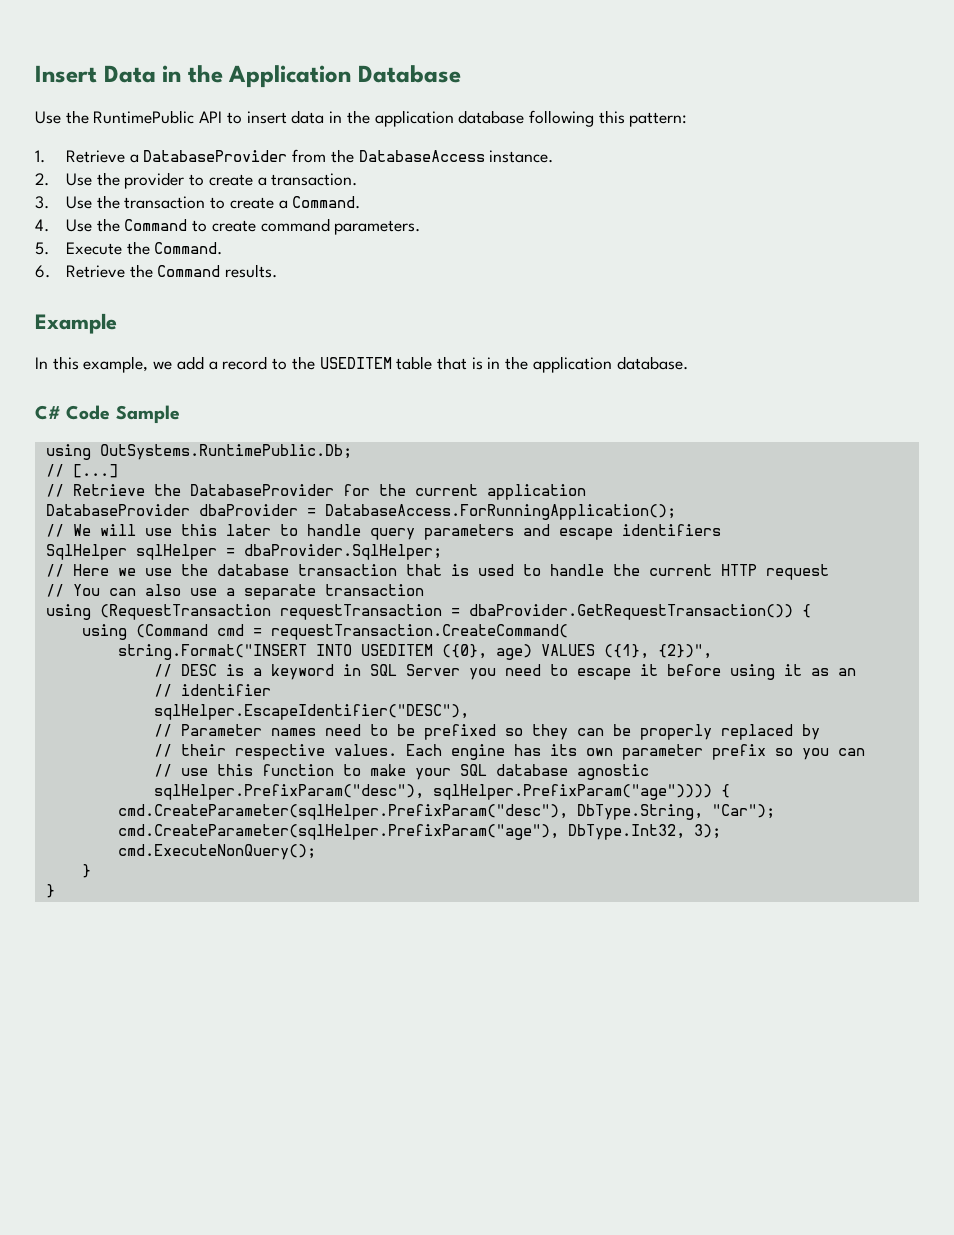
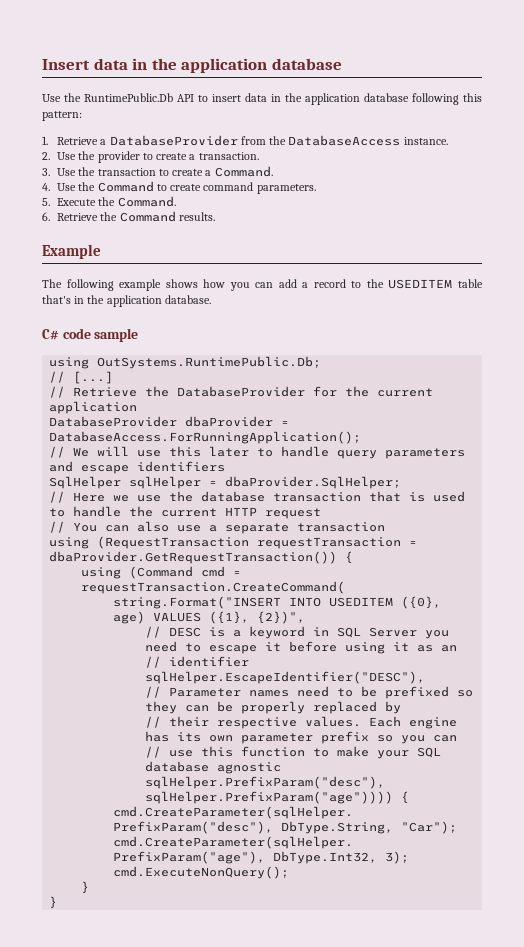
- Insert Data in the Application Database
- Use the RuntimePublic API to insert data in the application database following this pattern:
+ Insert data in the application database
+ Use the RuntimePublic.Db API to insert data in the application database following this pattern:
- In this example, we add a record to the USEDITEM table that is in the application database.
+ The following example shows how you can add a record to the USEDITEM table that's in the application database.
- C# Code Sample
+ C# code sample

